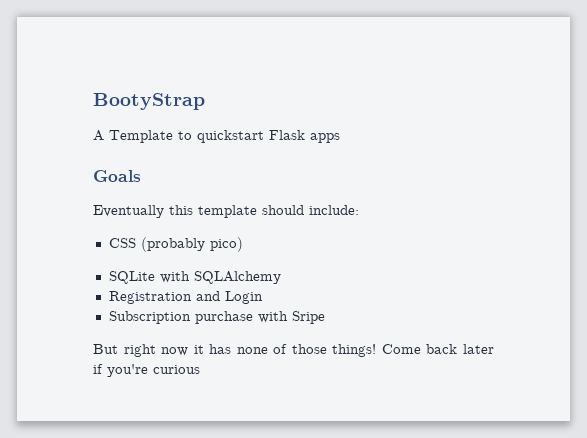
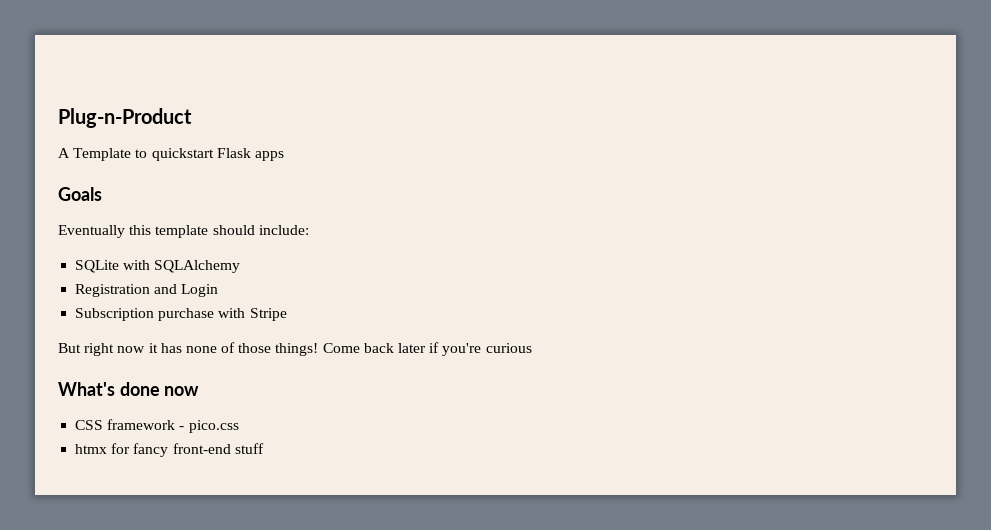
- BootyStrap
+ Plug-n-Product
- CSS (probably pico)
- Subscription purchase with Sripe
+ Subscription purchase with Stripe
+ What's done now
+ CSS framework - pico.css
+ htmx for fancy front-end stuff

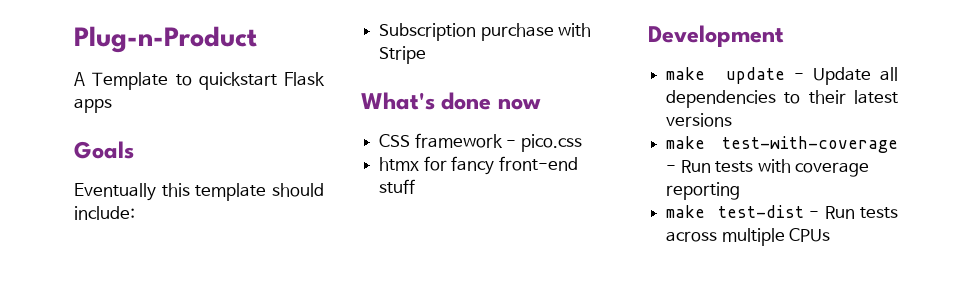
- SQLite with SQLAlchemy
- Registration and Login
  Subscription purchase with Stripe
- But right now it has none of those things! Come back later if you're curious
+ Development
+ make update - Update all dependencies to their latest versions
+ make test-with-coverage - Run tests with coverage reporting
+ make test-dist - Run tests across multiple CPUs

